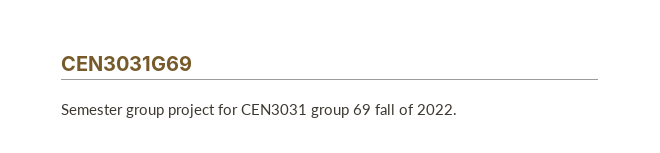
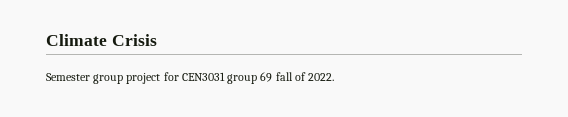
- CEN3031G69
+ Climate Crisis

